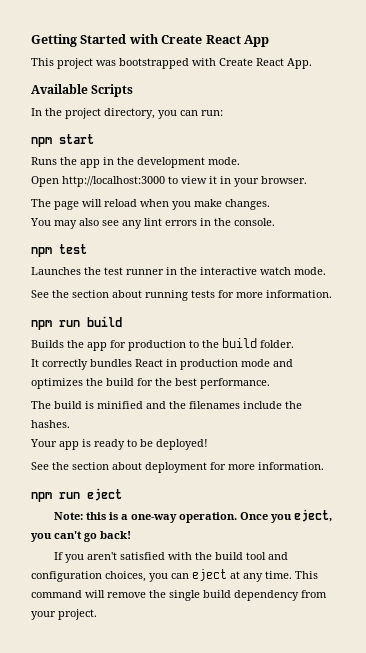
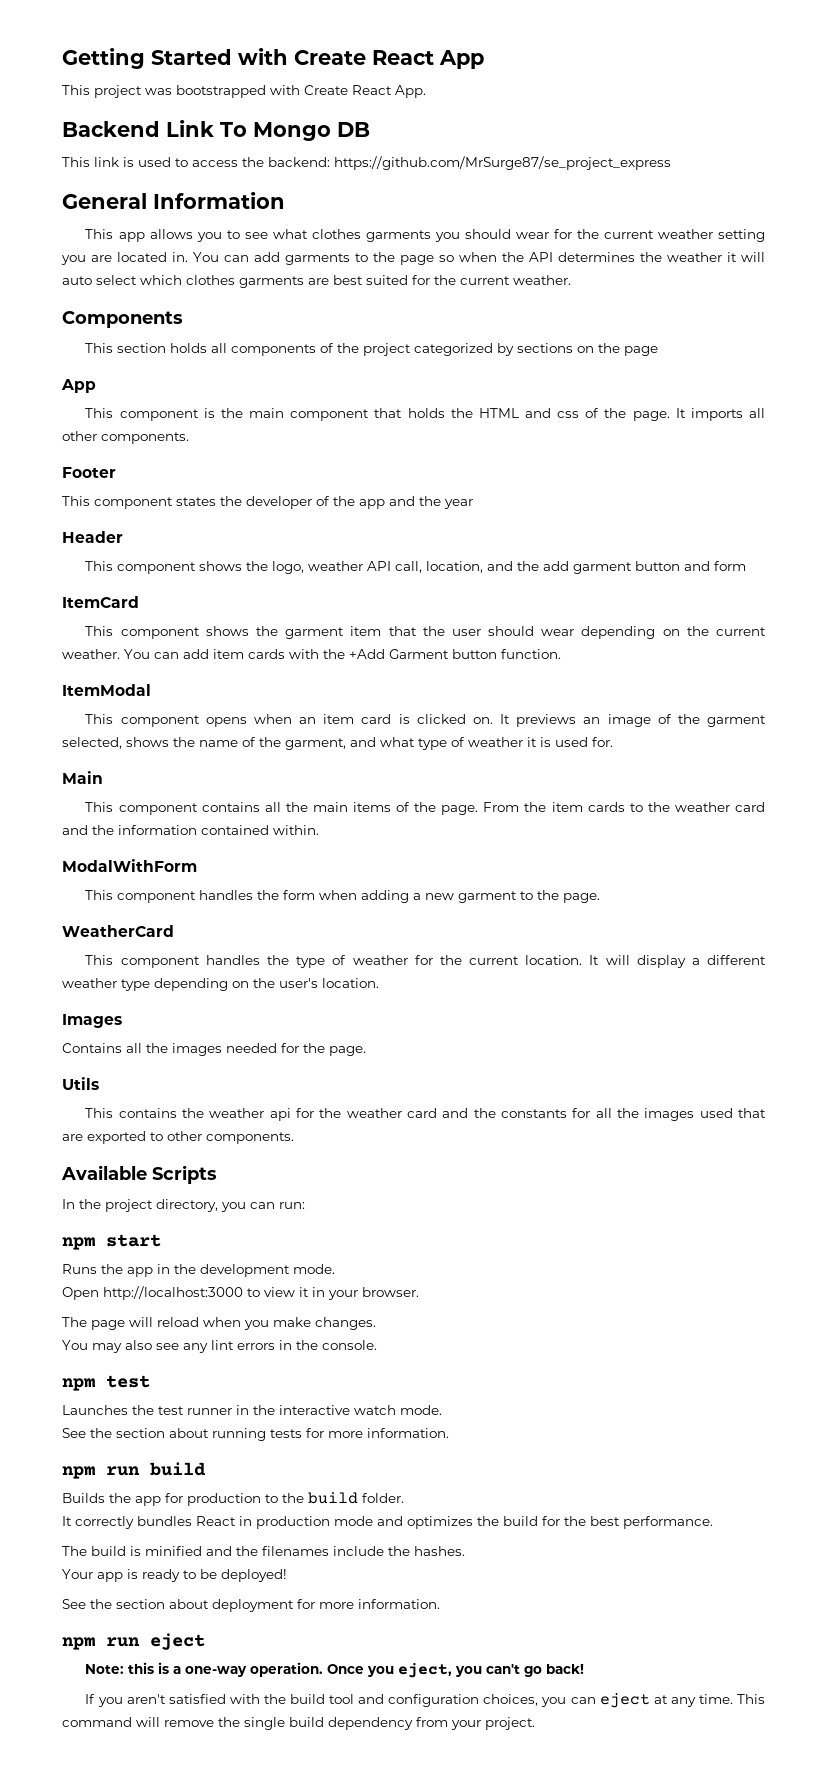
+ Backend Link To Mongo DB
+ This link is used to access the backend: https://github.com/MrSurge87/se_project_express
+ General Information
+ This app allows you to see what clothes garments you should wear for the current weather setting you are located in. You can add garments to the page so when the API determines the weather it will auto select which clothes garments are best suited for the current weather.
+ Components
+ This section holds all components of the project categorized by sections on the page
+ App
+ This component is the main component that holds the HTML and css of the page. It imports all other components.
+ Footer
+ This component states the developer of the app and the year
+ Header
+ This component shows the logo, weather API call, location, and the add garment button and form
+ ItemCard
+ This component shows the garment item that the user should wear depending on the current weather. You can add item cards with the +Add Garment button function.
+ ItemModal
+ This component opens when an item card is clicked on. It previews an image of the garment selected, shows the name of the garment, and what type of weather it is used for.
+ Main
+ This component contains all the main items of the page. From the item cards to the weather card and the information contained within.
+ ModalWithForm
+ This component handles the form when adding a new garment to the page.
+ WeatherCard
+ This component handles the type of weather for the current location. It will display a different weather type depending on the user's location.
+ Images
+ Contains all the images needed for the page.
+ Utils
+ This contains the weather api for the weather card and the constants for all the images used that are exported to other components.

